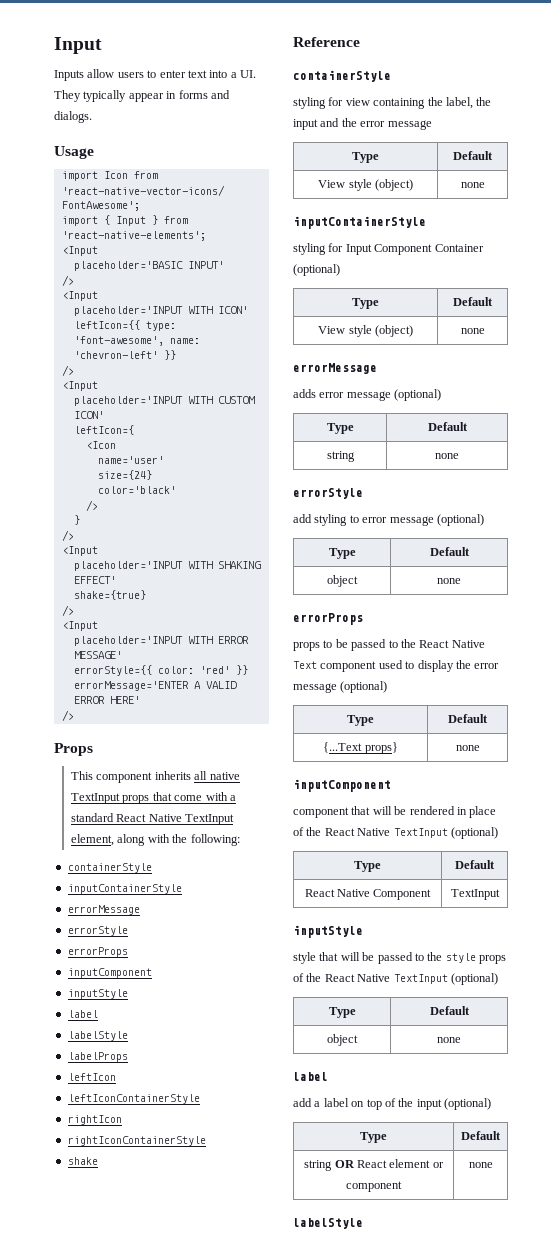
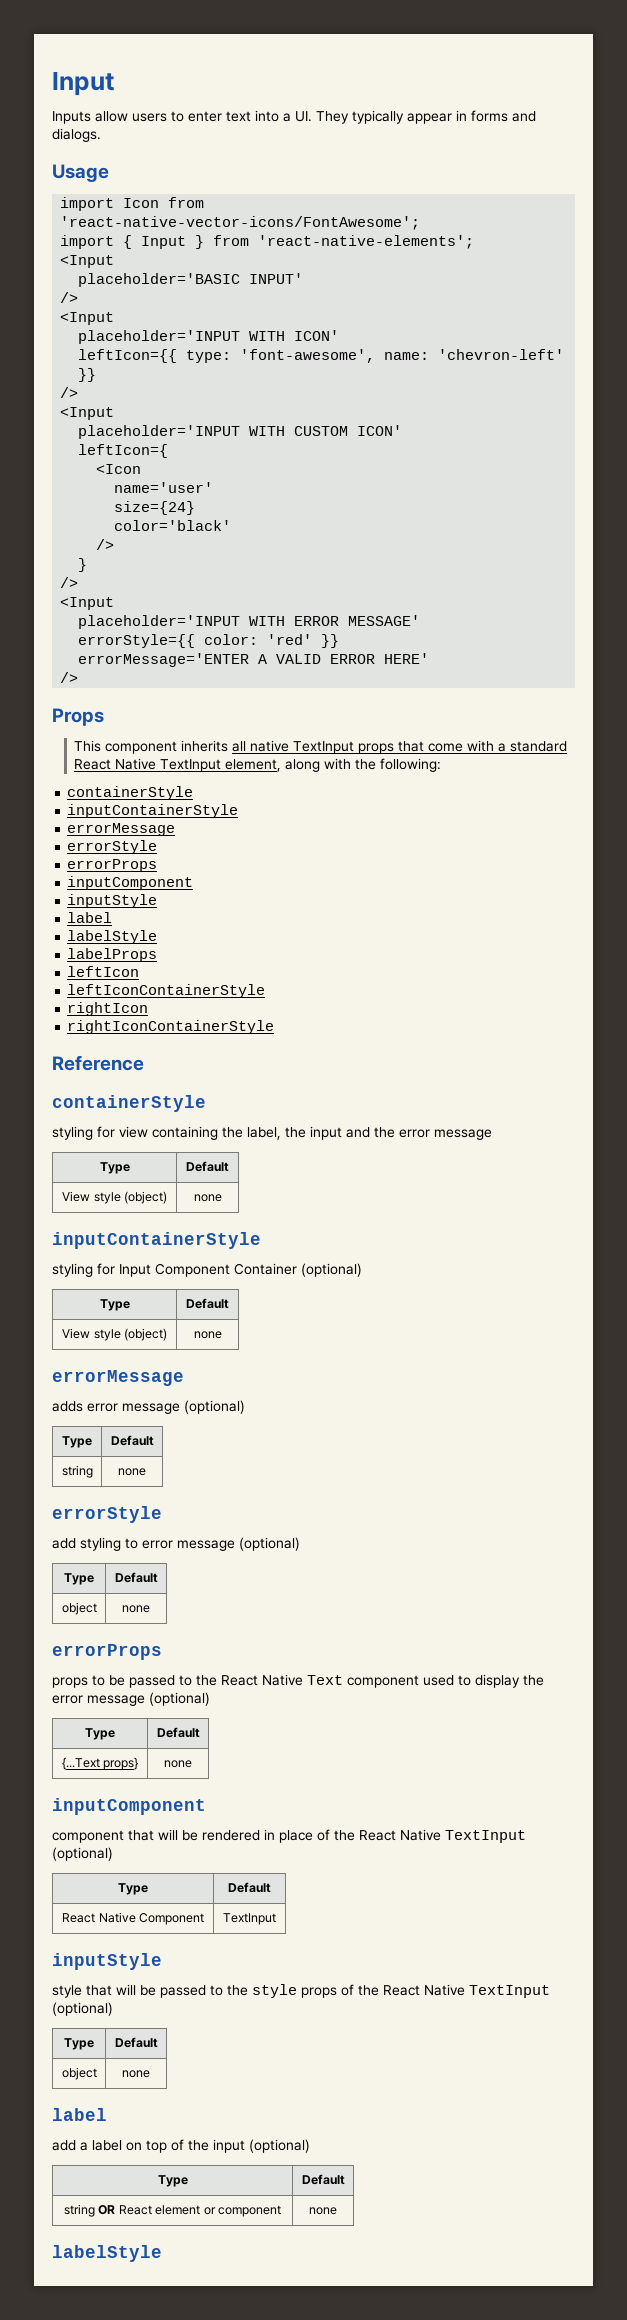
- placeholder='INPUT WITH SHAKING EFFECT'
- shake={true}
- />
- <Input
- shake

